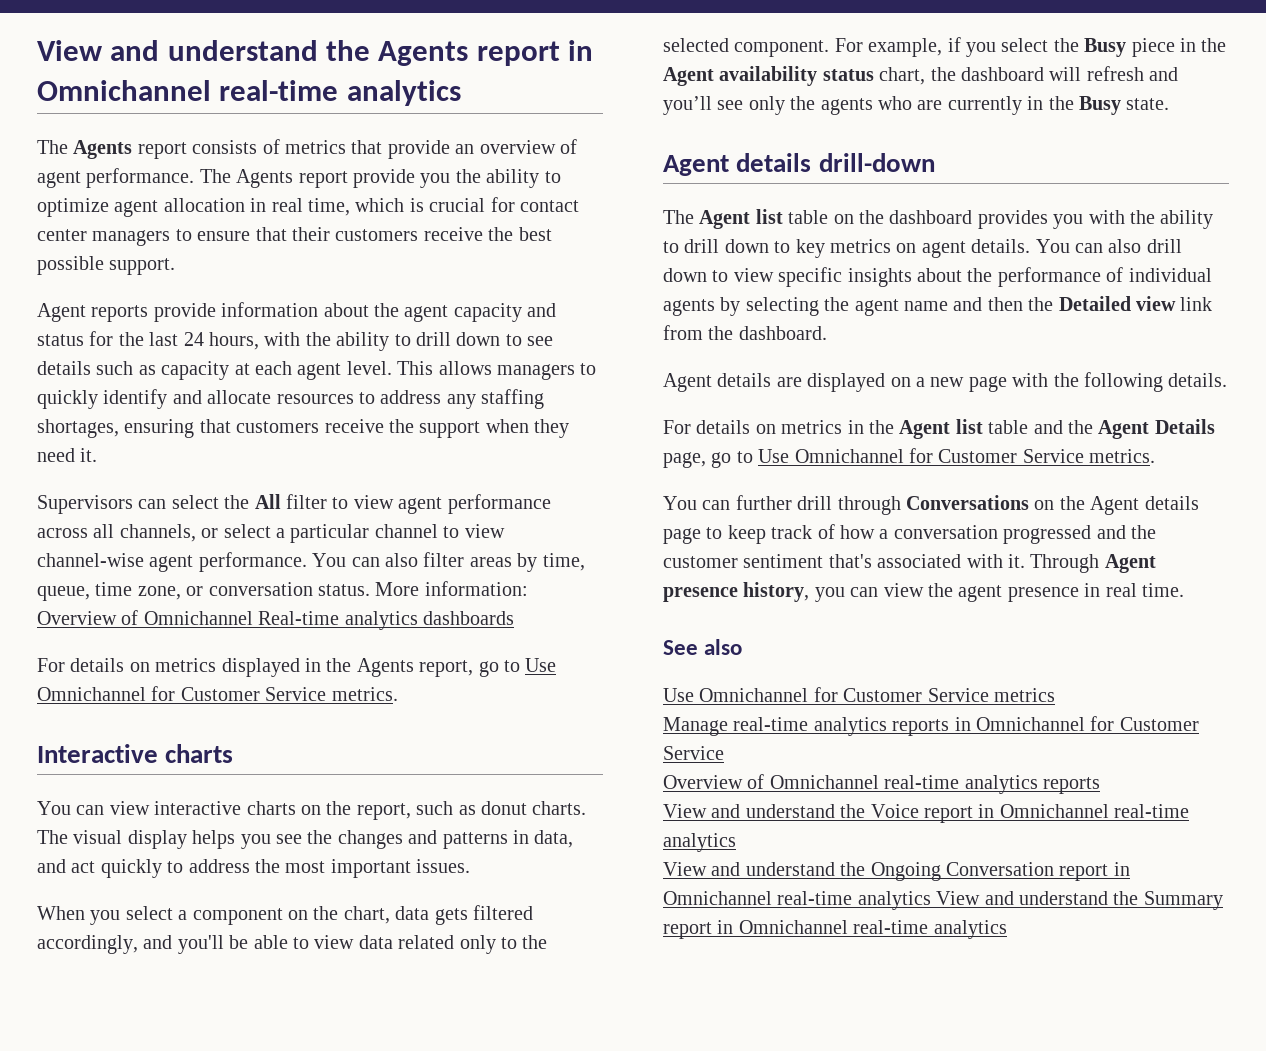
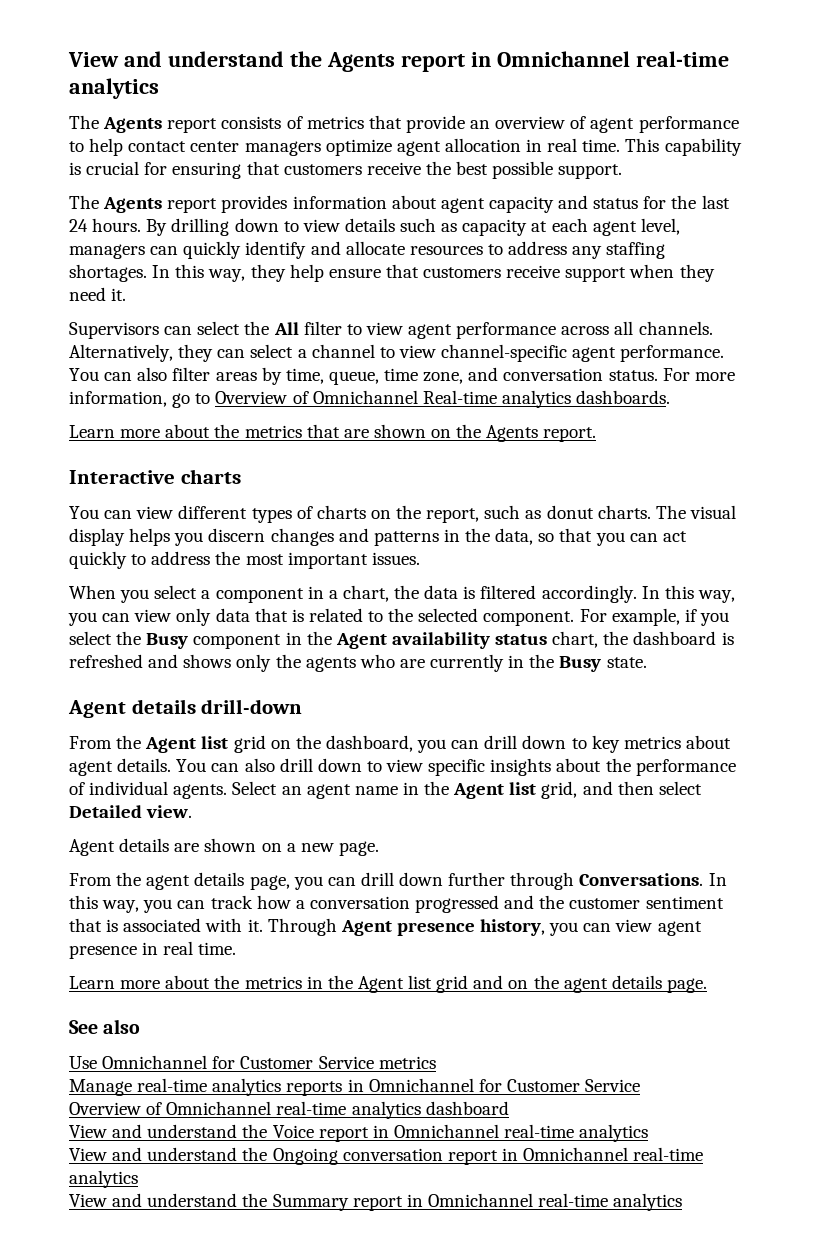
- The Agents report consists of metrics that provide an overview of agent performance. The Agents report provide you the ability to optimize agent allocation in real time, which is crucial for contact center managers to ensure that their customers receive the best possible support.
+ The Agents report consists of metrics that provide an overview of agent performance to help contact center managers optimize agent allocation in real time. This capability is crucial for ensuring that customers receive the best possible support.
- Agent reports provide information about the agent capacity and status for the last 24 hours, with the ability to drill down to see details such as capacity at each agent level. This allows managers to quickly identify and allocate resources to address any staffing shortages, ensuring that customers receive the support when they need it.
+ The Agents report provides information about agent capacity and status for the last 24 hours. By drilling down to view details such as capacity at each agent level, managers can quickly identify and allocate resources to address any staffing shortages. In this way, they help ensure that customers receive support when they need it.
- Supervisors can select the All filter to view agent performance across all channels, or select a particular channel to view channel-wise agent performance.
+ Supervisors can select the All filter to view agent performance across all channels. Alternatively, they can select a channel to view channel-specific agent performance.
- You can also filter areas by time, queue, time zone, or conversation status.
+ You can also filter areas by time, queue, time zone, and conversation status.
- More information: Overview of Omnichannel Real-time analytics dashboards
- For details on metrics displayed in the Agents report, go to Use Omnichannel for Customer Service metrics.
+ For more information, go to Overview of Omnichannel Real-time analytics dashboards.
+ Learn more about the metrics that are shown on the Agents report.
- You can view interactive charts on the report, such as donut charts.
+ You can view different types of charts on the report, such as donut charts.
- The visual display helps you see the changes and patterns in data, and act quickly to address the most important issues.
+ The visual display helps you discern changes and patterns in the data, so that you can act quickly to address the most important issues.
- When you select a component on the chart, data gets filtered accordingly, and you'll be able to view data related only to the selected component.
+ When you select a component in a chart, the data is filtered accordingly. In this way, you can view only data that is related to the selected component.
- For example, if you select the Busy piece in the Agent availability status chart, the dashboard will refresh and you’ll see only the agents who are currently in the Busy state.
+ For example, if you select the Busy component in the Agent availability status chart, the dashboard is refreshed and shows only the agents who are currently in the Busy state.
- The Agent list table on the dashboard provides you with the ability to drill down to key metrics on agent details.
+ From the Agent list grid on the dashboard, you can drill down to key metrics about agent details.
- You can also drill down to view specific insights about the performance of individual agents by selecting the agent name and then the Detailed view link from the dashboard.
+ You can also drill down to view specific insights about the performance of individual agents. Select an agent name in the Agent list grid, and then select Detailed view.
- Agent details are displayed on a new page with the following details.
- For details on metrics in the Agent list table and the Agent Details page, go to Use Omnichannel for Customer Service metrics.
- You can further drill through Conversations on the Agent details page to keep track of how a conversation progressed and the customer sentiment that's associated with it.
+ Agent details are shown on a new page.
+ From the agent details page, you can drill down further through Conversations. In this way, you can track how a conversation progressed and the customer sentiment that is associated with it.
- Through Agent presence history, you can view the agent presence in real time.
+ Through Agent presence history, you can view agent presence in real time.
+ Learn more about the metrics in the Agent list grid and on the agent details page.
- Overview of Omnichannel real-time analytics reports
+ Overview of Omnichannel real-time analytics dashboard
- View and understand the Ongoing Conversation report in Omnichannel real-time analytics View and understand the Summary report in Omnichannel real-time analytics
+ View and understand the Ongoing conversation report in Omnichannel real-time analytics
+ View and understand the Summary report in Omnichannel real-time analytics

